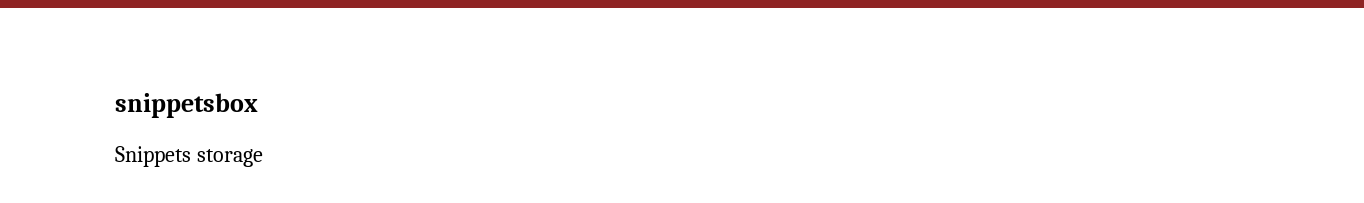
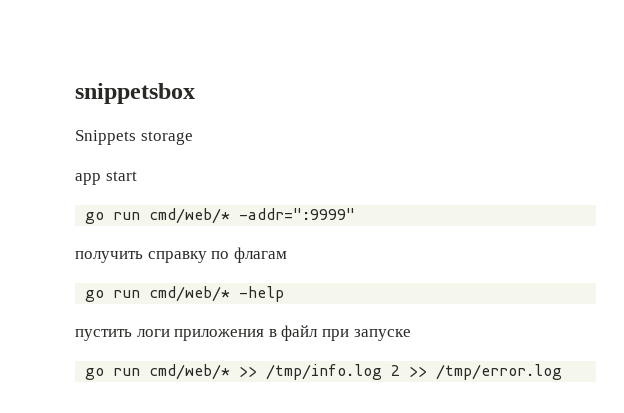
+ app start
+ go run cmd/web/* -addr=":9999"
+ получить справку по флагам
+ go run cmd/web/* -help
+ пустить логи приложения в файл при запуске
+ go run cmd/web/* >> /tmp/info.log 2 >> /tmp/error.log

